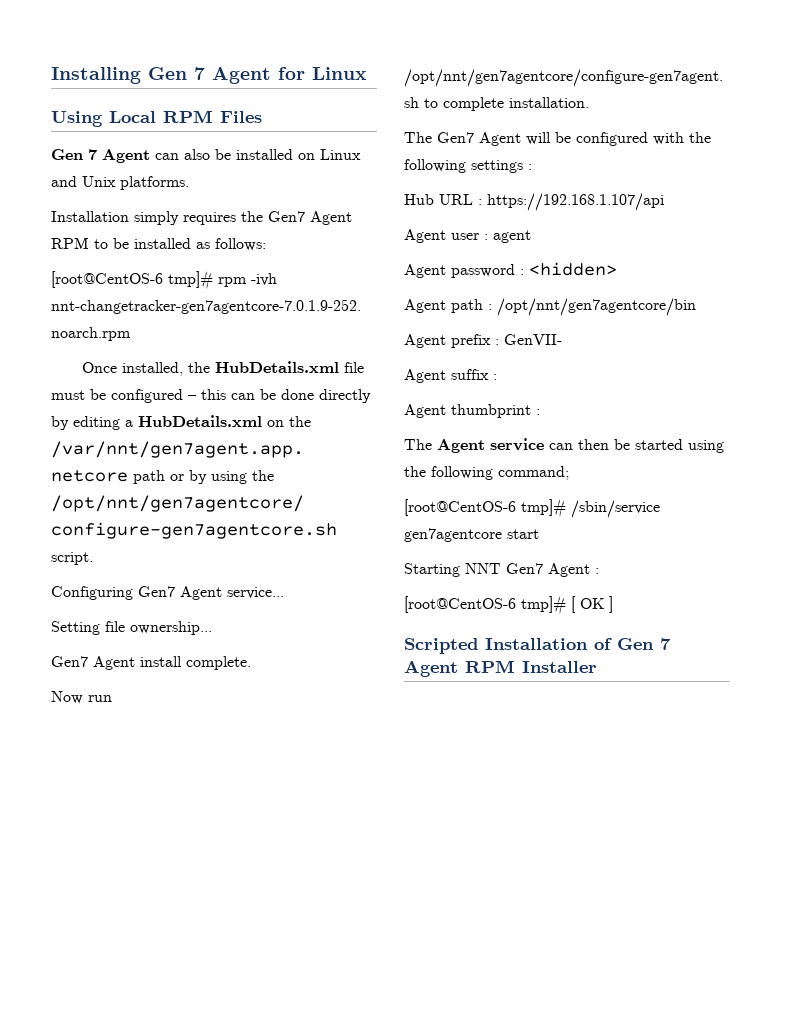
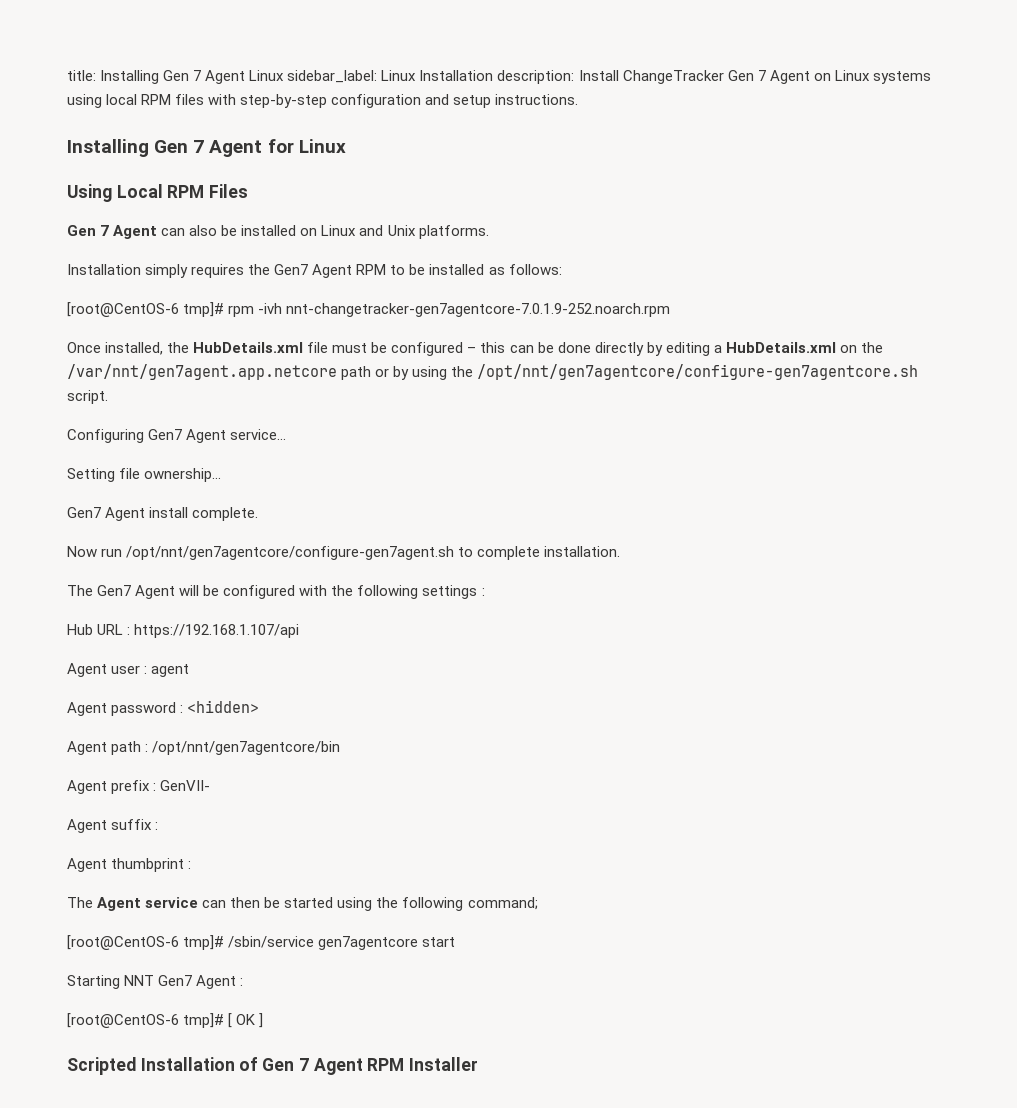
+ title: Installing Gen 7 Agent Linux sidebar_label: Linux Installation description: Install ChangeTracker Gen 7 Agent on Linux systems using local RPM files with step-by-step configuration and setup instructions.

